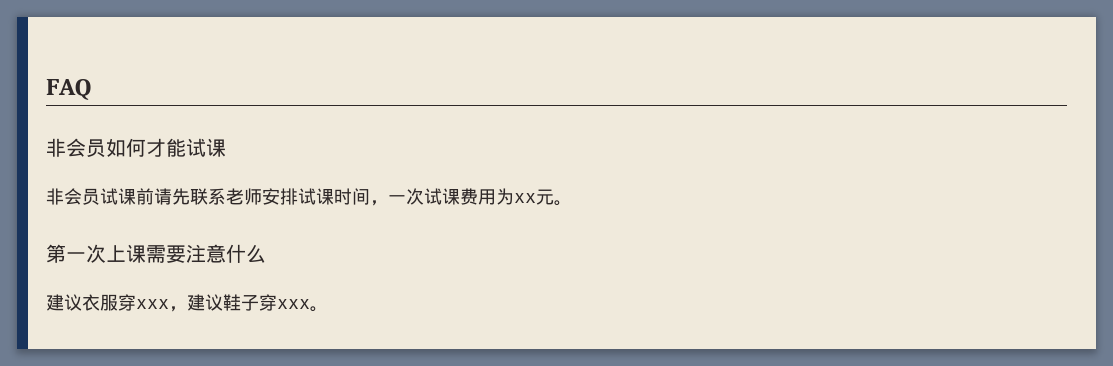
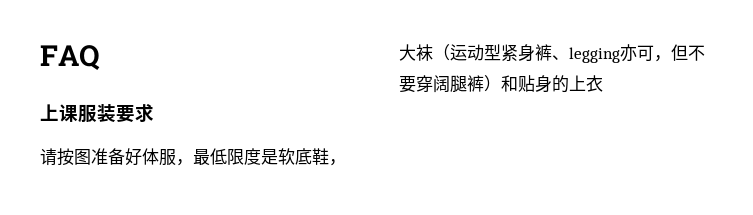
- 非会员如何才能试课
- 非会员试课前请先联系老师安排试课时间，一次试课费用为xx元。
- 第一次上课需要注意什么
- 建议衣服穿xxx，建议鞋子穿xxx。
+ 上课服装要求
+ 请按图准备好体服，最低限度是软底鞋，大袜（运动型紧身裤、legging亦可，但不要穿阔腿裤）和贴身的上衣

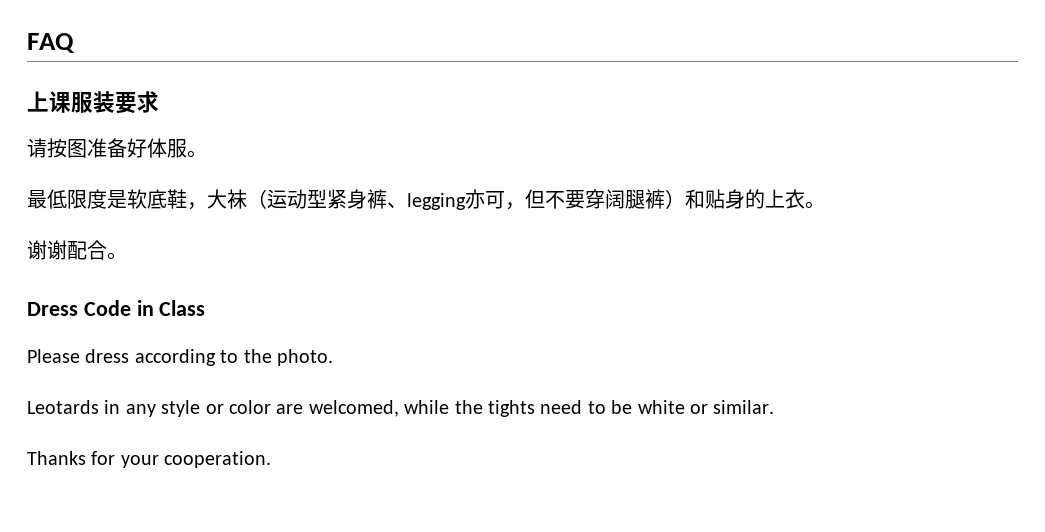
- 请按图准备好体服，最低限度是软底鞋，大袜（运动型紧身裤、legging亦可，但不要穿阔腿裤）和贴身的上衣
+ 请按图准备好体服。
+ 最低限度是软底鞋，大袜（运动型紧身裤、legging亦可，但不要穿阔腿裤）和贴身的上衣。
+ 谢谢配合。
+ Dress Code in Class
+ Please dress according to the photo.
+ Leotards in any style or color are welcomed, while the tights need to be white or similar.
+ Thanks for your cooperation.

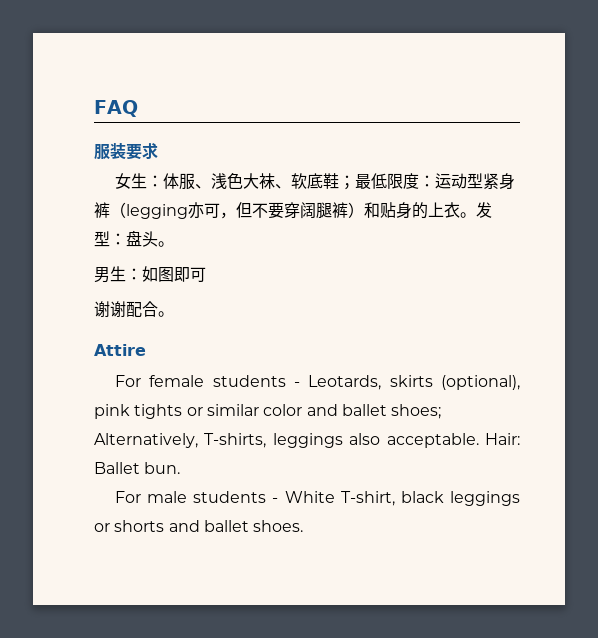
- 上课服装要求
+ 服装要求
- 请按图准备好体服。
- 最低限度是软底鞋，大袜（运动型紧身裤、legging亦可，但不要穿阔腿裤）和贴身的上衣。
+ 女生：体服、浅色大袜、软底鞋；最低限度：运动型紧身裤（legging亦可，但不要穿阔腿裤）和贴身的上衣。发型：盘头。
+ 男生：如图即可
  谢谢配合。
- Dress Code in Class
- Please dress according to the photo.
- Leotards in any style or color are welcomed, while the tights need to be white or similar.
- Thanks for your cooperation.
+ Attire
+ For female students - Leotards, skirts (optional), pink tights or similar color and ballet shoes; Alternatively, T-shirts, leggings also acceptable. Hair: Ballet bun.
+ For male students - White T-shirt, black leggings or shorts and ballet shoes.

